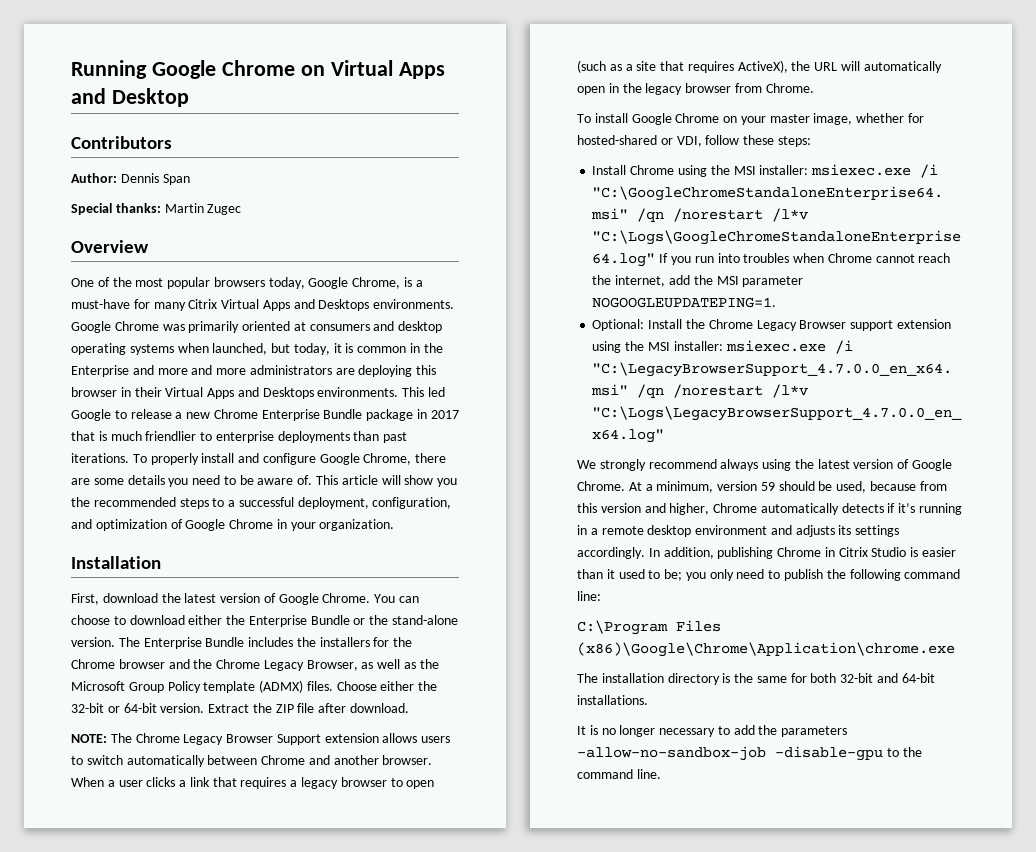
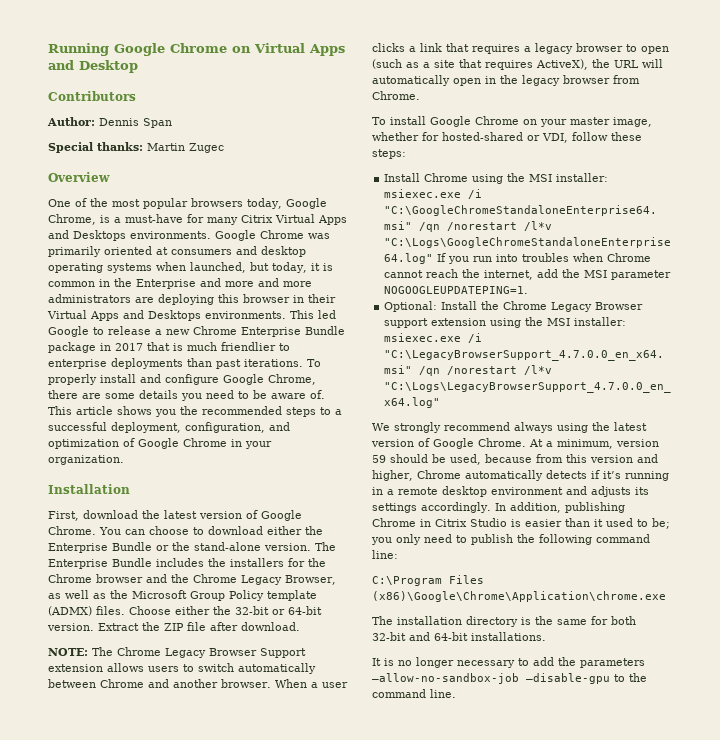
- This article will show you the recommended steps to a successful deployment, configuration, and optimization of Google Chrome in your organization.
+ This article shows you the recommended steps to a successful deployment, configuration, and optimization of Google Chrome in your organization.

